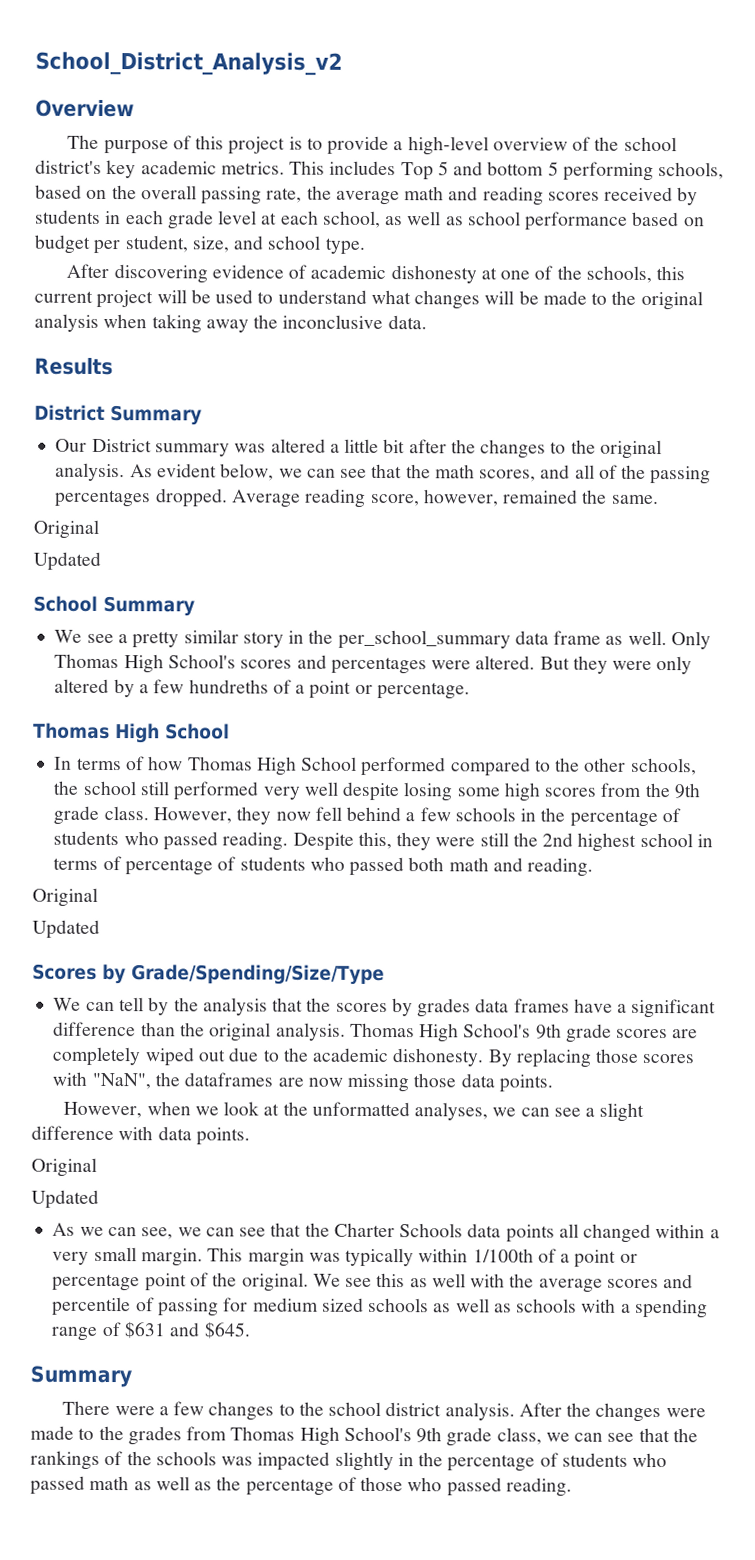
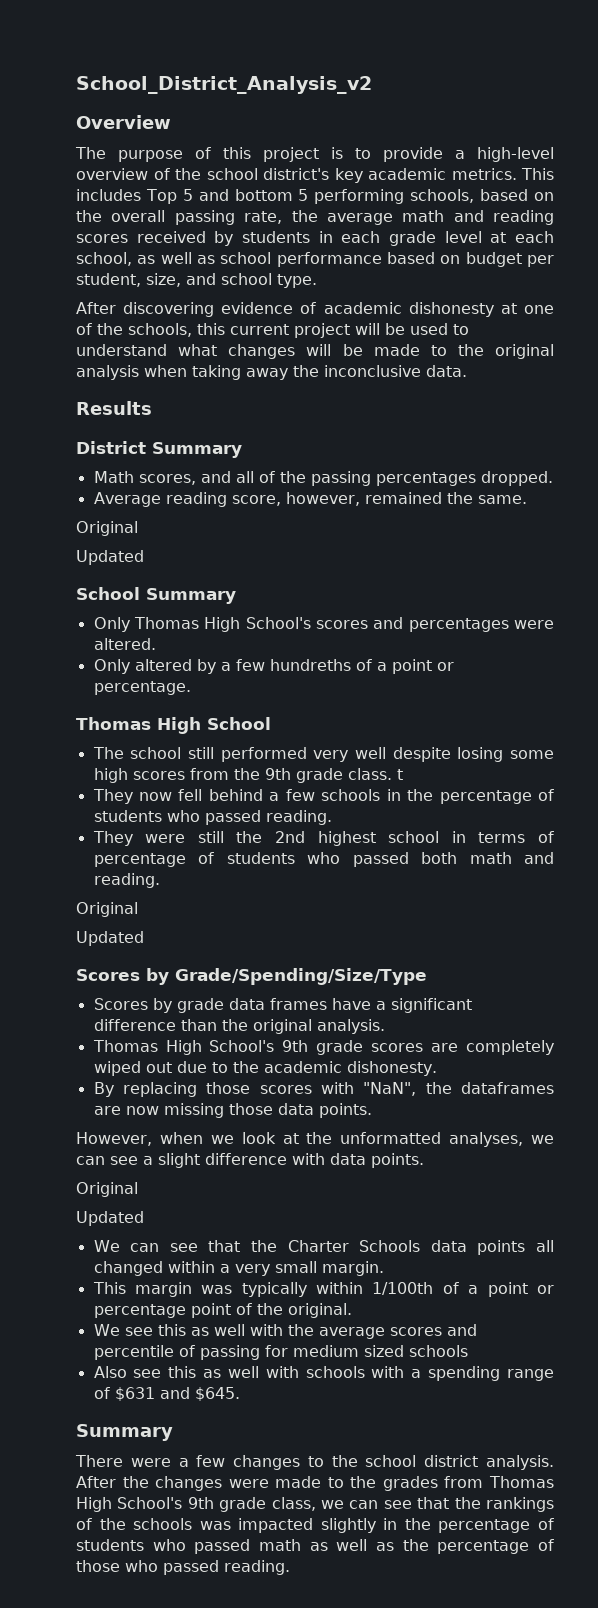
- Our District summary was altered a little bit after the changes to the original analysis. As evident below, we can see that the math scores, and all of the passing percentages dropped. Average reading score, however, remained the same.
+ Math scores, and all of the passing percentages dropped.
+ Average reading score, however, remained the same.
- We see a pretty similar story in the per_school_summary data frame as well. Only Thomas High School's scores and percentages were altered. But they were only altered by a few hundreths of a point or percentage.
+ Only Thomas High School's scores and percentages were altered.
+ Only altered by a few hundreths of a point or percentage.
- In terms of how Thomas High School performed compared to the other schools, the school still performed very well despite losing some high scores from the 9th grade class. However, they now fell behind a few schools in the percentage of students who passed reading. Despite this, they were still the 2nd highest school in terms of percentage of students who passed both math and reading.
+ The school still performed very well despite losing some high scores from the 9th grade class. t
+ They now fell behind a few schools in the percentage of students who passed reading.
+ They were still the 2nd highest school in terms of percentage of students who passed both math and reading.
- We can tell by the analysis that the scores by grades data frames have a significant difference than the original analysis. Thomas High School's 9th grade scores are completely wiped out due to the academic dishonesty. By replacing those scores with "NaN", the dataframes are now missing those data points.
+ Scores by grade data frames have a significant difference than the original analysis.
+ Thomas High School's 9th grade scores are completely wiped out due to the academic dishonesty.
+ By replacing those scores with "NaN", the dataframes are now missing those data points.
- As we can see, we can see that the Charter Schools data points all changed within a very small margin. This margin was typically within 1/100th of a point or percentage point of the original. We see this as well with the average scores and percentile of passing for medium sized schools as well as schools with a spending range of $631 and $645.
+ We can see that the Charter Schools data points all changed within a very small margin.
+ This margin was typically within 1/100th of a point or percentage point of the original.
+ We see this as well with the average scores and percentile of passing for medium sized schools
+ Also see this as well with schools with a spending range of $631 and $645.

